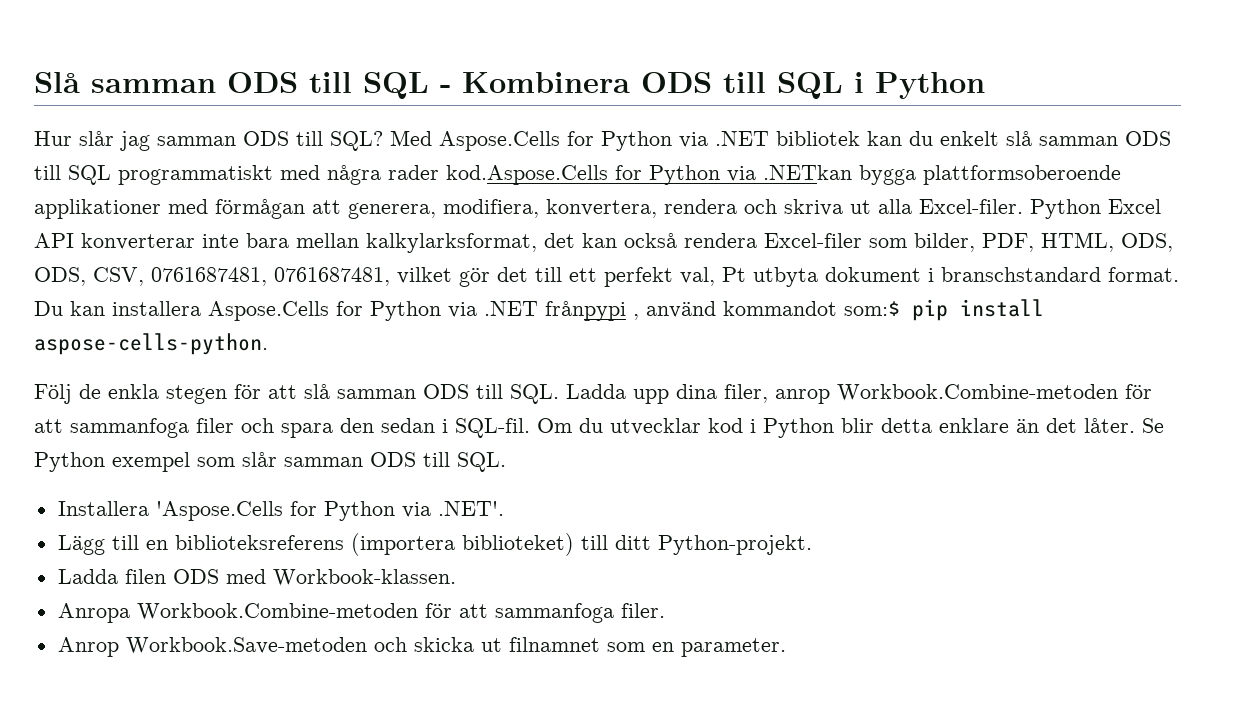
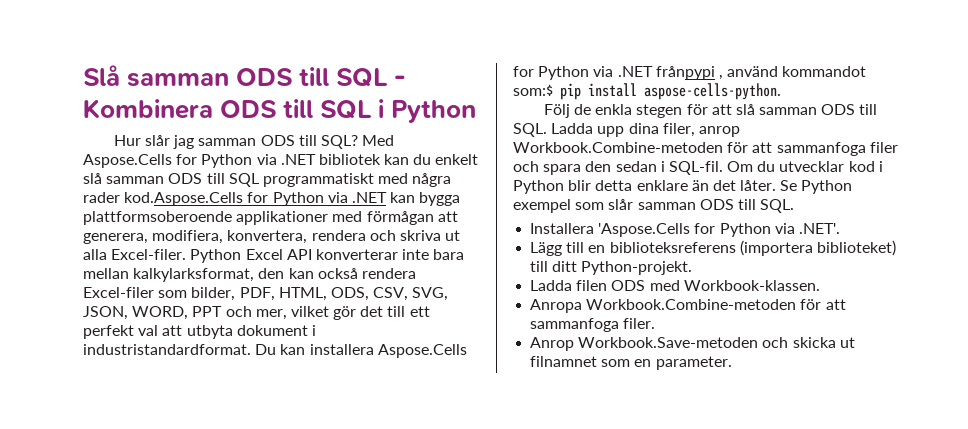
- Med Aspose.Cells for Python via .NET bibliotek kan du enkelt slå samman ODS till SQL programmatiskt med några rader kod.Aspose.Cells for Python via .NETkan bygga plattformsoberoende applikationer med förmågan att generera, modifiera, konvertera, rendera och skriva ut alla Excel-filer.
+ Med Aspose.Cells for Python via .NET bibliotek kan du enkelt slå samman ODS till SQL programmatiskt med några rader kod.Aspose.Cells for Python via .NET kan bygga plattformsoberoende applikationer med förmågan att generera, modifiera, konvertera, rendera och skriva ut alla Excel-filer.
- Python Excel API konverterar inte bara mellan kalkylarksformat, det kan också rendera Excel-filer som bilder, PDF, HTML, ODS, ODS, CSV, 0761687481, 0761687481, vilket gör det till ett perfekt val, Pt utbyta dokument i branschstandard format.
+ Python Excel API konverterar inte bara mellan kalkylarksformat, den kan också rendera Excel-filer som bilder, PDF, HTML, ODS, CSV, SVG, JSON, WORD, PPT och mer, vilket gör det till ett perfekt val att utbyta dokument i industristandardformat.

